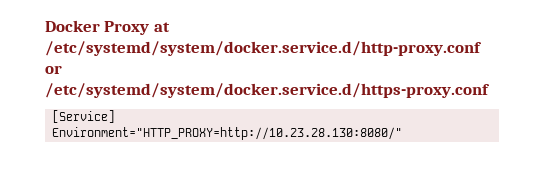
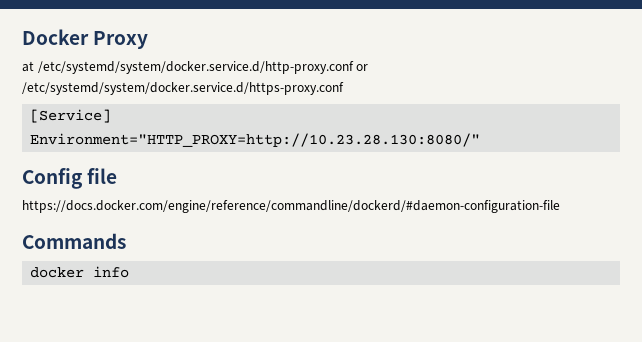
- Docker Proxy at /etc/systemd/system/docker.service.d/http-proxy.conf or /etc/systemd/system/docker.service.d/https-proxy.conf
+ Docker Proxy
+ at /etc/systemd/system/docker.service.d/http-proxy.conf or /etc/systemd/system/docker.service.d/https-proxy.conf
+ Config file
+ https://docs.docker.com/engine/reference/commandline/dockerd/#daemon-configuration-file
+ Commands
+ docker info

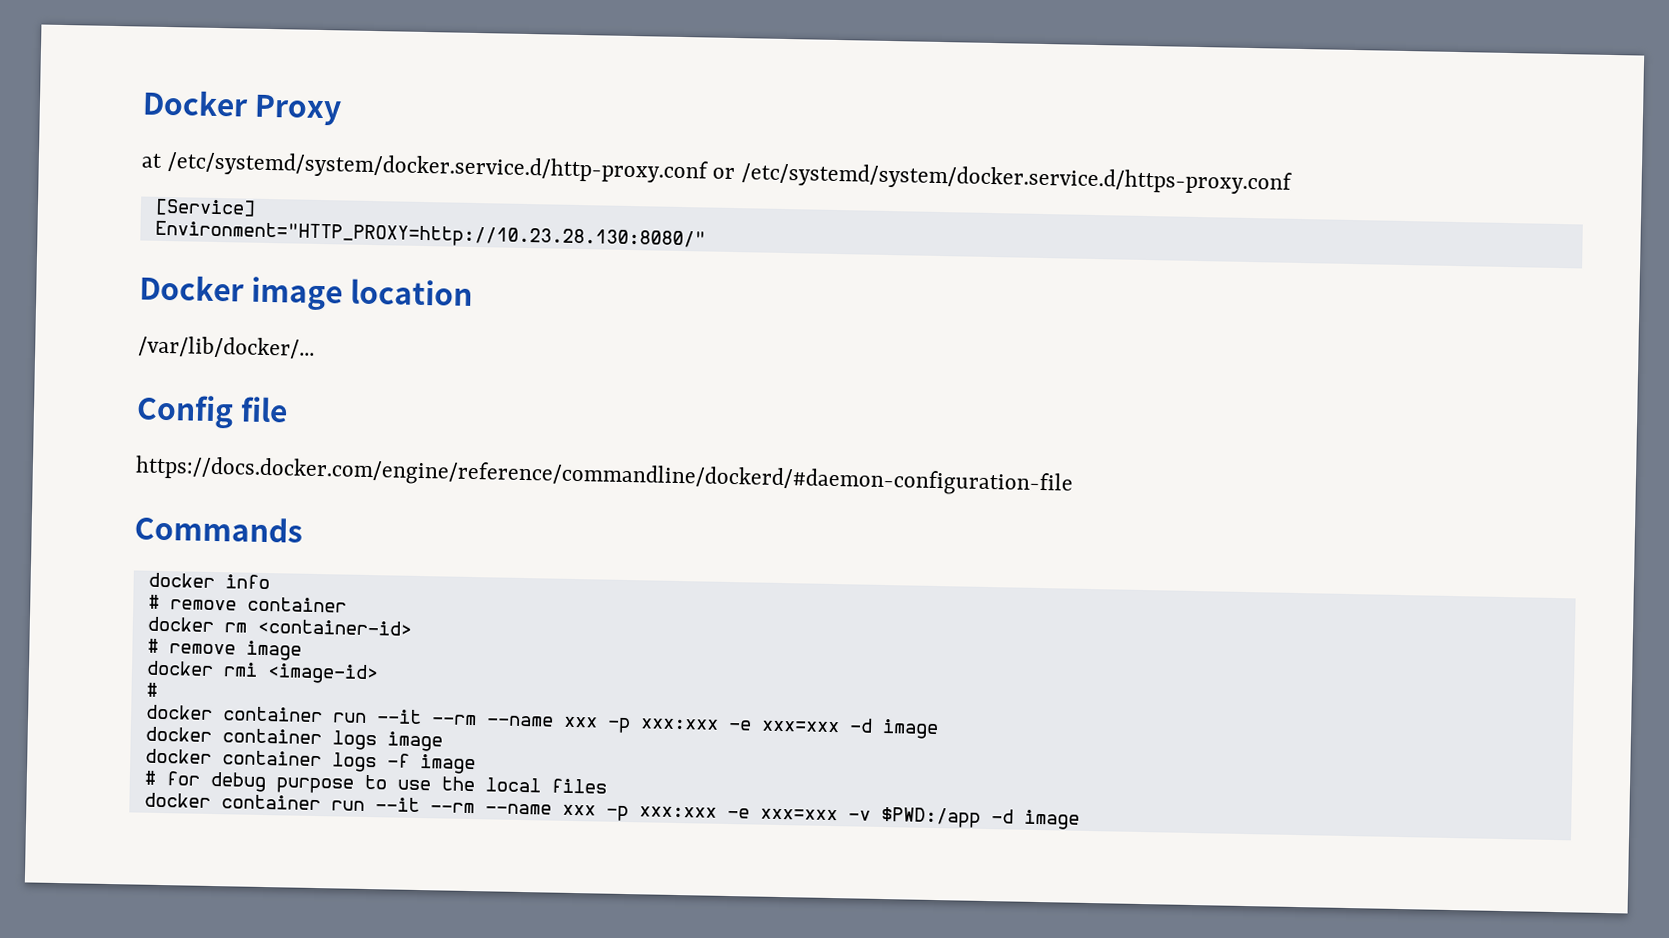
+ Docker image location
+ /var/lib/docker/...
+ # remove container
+ docker rm <container-id>
+ # remove image
+ docker rmi <image-id>
+ #
+ docker container run --it --rm --name xxx -p xxx:xxx -e xxx=xxx -d image
+ docker container logs image
+ docker container logs -f image
+ # for debug purpose to use the local files
+ docker container run --it --rm --name xxx -p xxx:xxx -e xxx=xxx -v $PWD:/app -d image

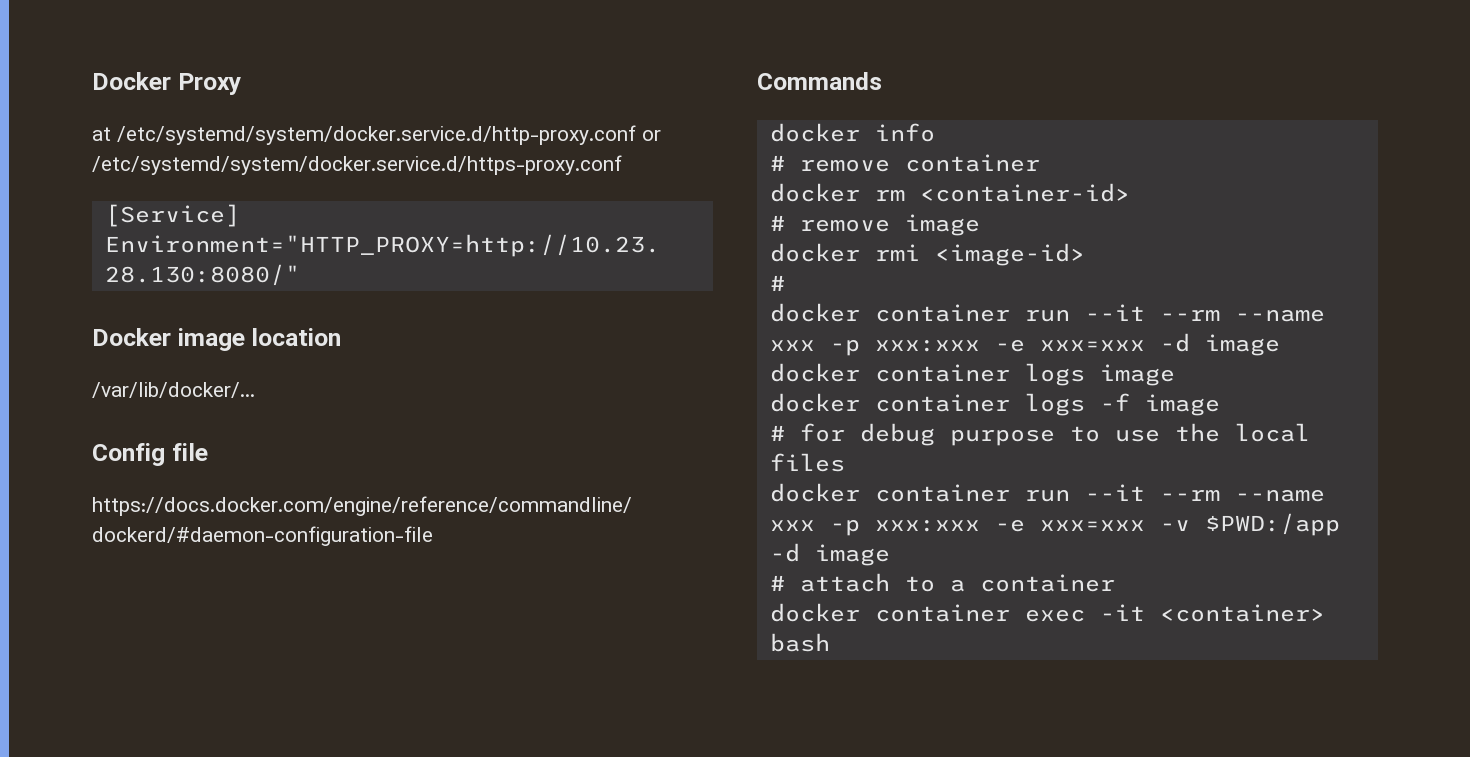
+ # attach to a container
+ docker container exec -it <container> bash

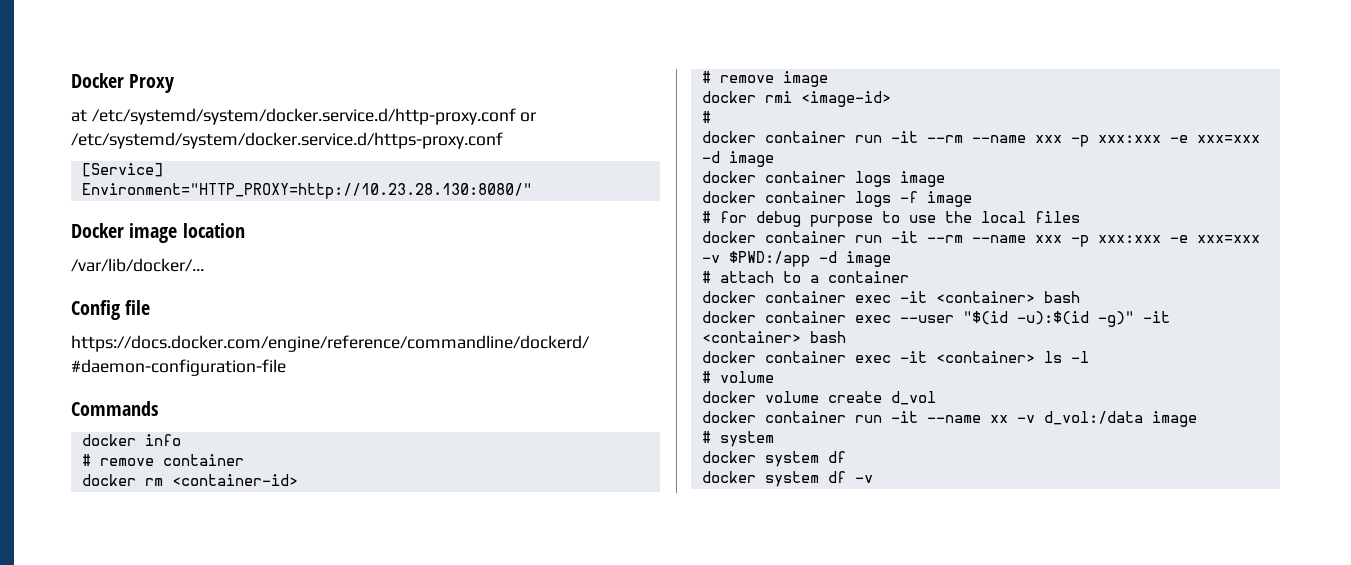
- docker container run --it --rm --name xxx -p xxx:xxx -e xxx=xxx -d image
+ docker container run -it --rm --name xxx -p xxx:xxx -e xxx=xxx -d image
- docker container run --it --rm --name xxx -p xxx:xxx -e xxx=xxx -v $PWD:/app -d image
+ docker container run -it --rm --name xxx -p xxx:xxx -e xxx=xxx -v $PWD:/app -d image
+ docker container exec --user "$(id -u):$(id -g)" -it <container> bash
+ docker container exec -it <container> ls -l
+ # volume
+ docker volume create d_vol
+ docker container run -it --name xx -v d_vol:/data image
+ # system
+ docker system df
+ docker system df -v

